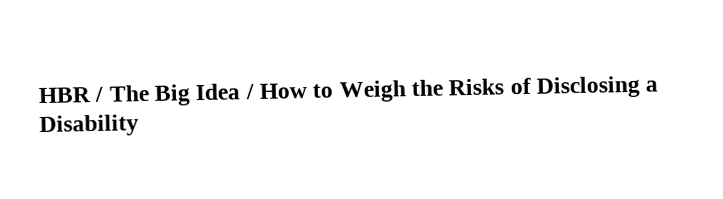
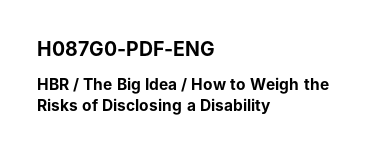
+ H087G0-PDF-ENG

